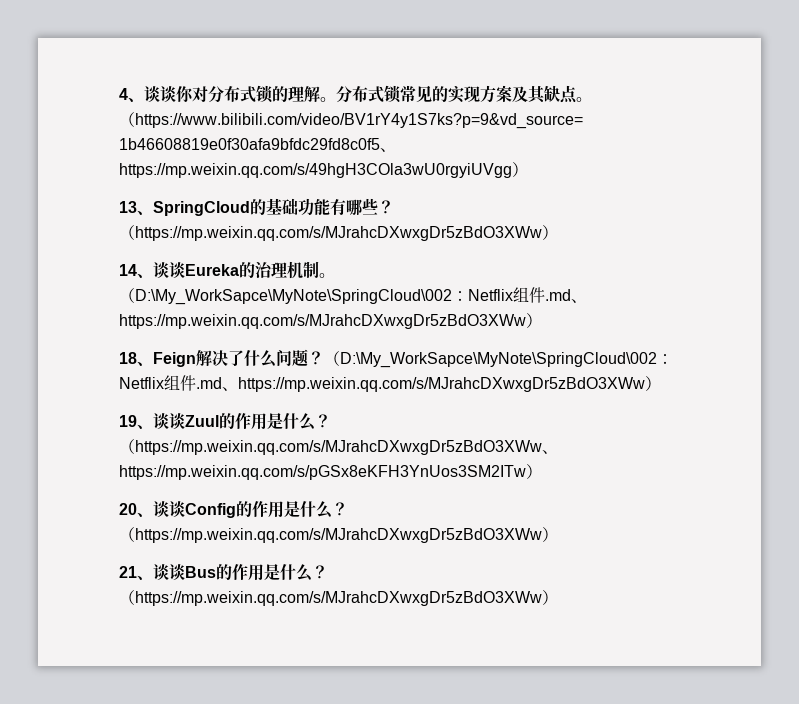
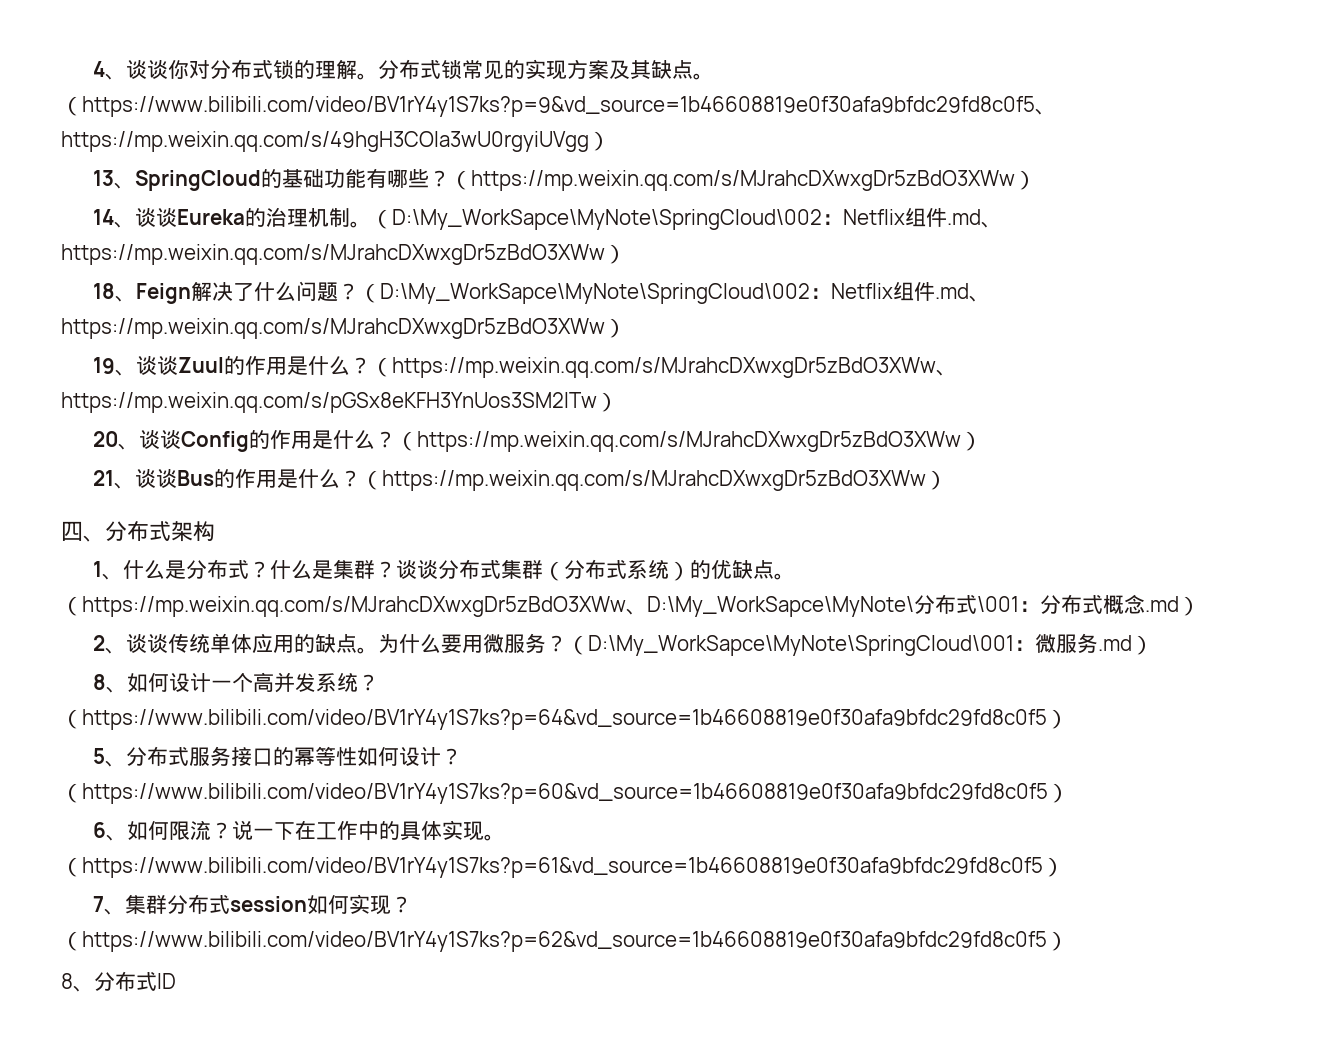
+ 四、分布式架构
+ 1、什么是分布式？什么是集群？谈谈分布式集群（分布式系统）的优缺点。（https://mp.weixin.qq.com/s/MJrahcDXwxgDr5zBdO3XWw、D:\My_WorkSapce\MyNote\分布式\001：分布式概念.md）
+ 2、谈谈传统单体应用的缺点。为什么要用微服务？（D:\My_WorkSapce\MyNote\SpringCloud\001：微服务.md）
+ 8、如何设计一个高并发系统？（https://www.bilibili.com/video/BV1rY4y1S7ks?p=64&vd_source=1b46608819e0f30afa9bfdc29fd8c0f5）
+ 5、分布式服务接口的幂等性如何设计？（https://www.bilibili.com/video/BV1rY4y1S7ks?p=60&vd_source=1b46608819e0f30afa9bfdc29fd8c0f5）
+ 6、如何限流？说一下在工作中的具体实现。（https://www.bilibili.com/video/BV1rY4y1S7ks?p=61&vd_source=1b46608819e0f30afa9bfdc29fd8c0f5）
+ 7、集群分布式session如何实现？（https://www.bilibili.com/video/BV1rY4y1S7ks?p=62&vd_source=1b46608819e0f30afa9bfdc29fd8c0f5）
+ 8、分布式ID

